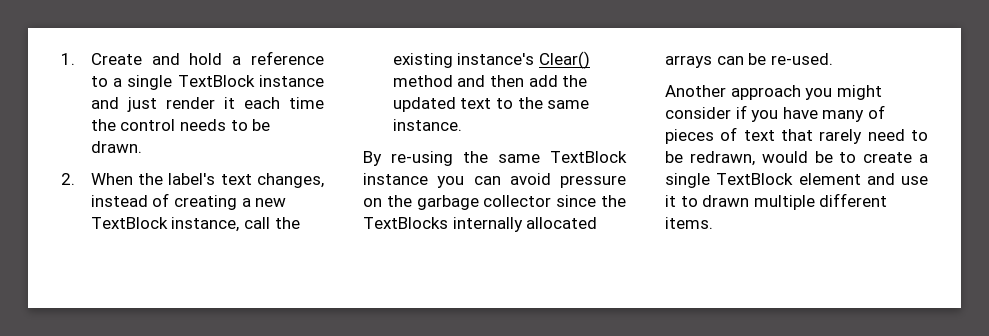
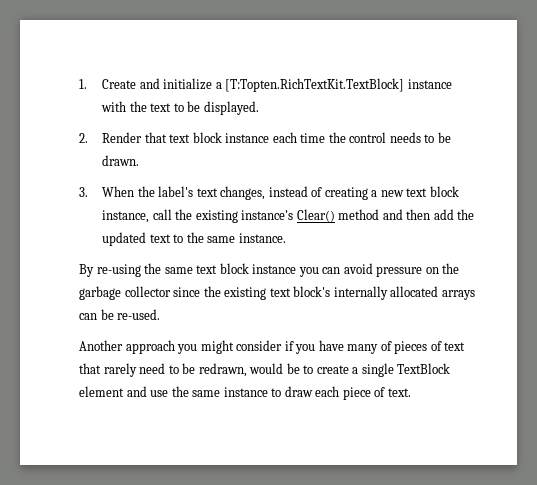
- 1. Create and hold a reference to a single TextBlock instance and just render it each time the control needs to be drawn.
+ 1. Create and initialize a [T:Topten.RichTextKit.TextBlock] instance with the text to be displayed.
+ 2. Render that text block instance each time the control needs to be drawn.
- 2. When the label's text changes, instead of creating a new TextBlock instance, call the existing instance's Clear() method and then add the updated text to the same instance.
+ 3. When the label's text changes, instead of creating a new text block instance, call the existing instance's Clear() method and then add the updated text to the same instance.
- By re-using the same TextBlock instance you can avoid pressure on the garbage collector since the TextBlocks internally allocated arrays can be re-used.
+ By re-using the same text block instance you can avoid pressure on the garbage collector since the existing text block's internally allocated arrays can be re-used.
- Another approach you might consider if you have many of pieces of text that rarely need to be redrawn, would be to create a single TextBlock element and use it to drawn multiple different items.
+ Another approach you might consider if you have many of pieces of text that rarely need to be redrawn, would be to create a single TextBlock element and use the same instance to draw each piece of text.

